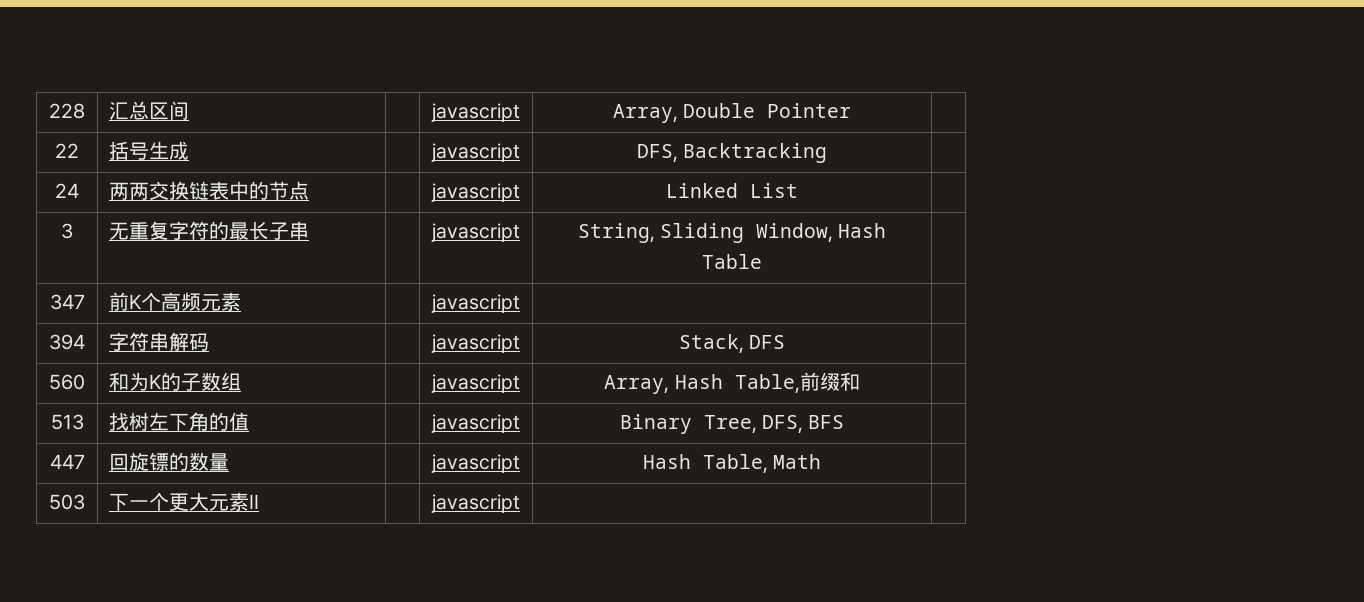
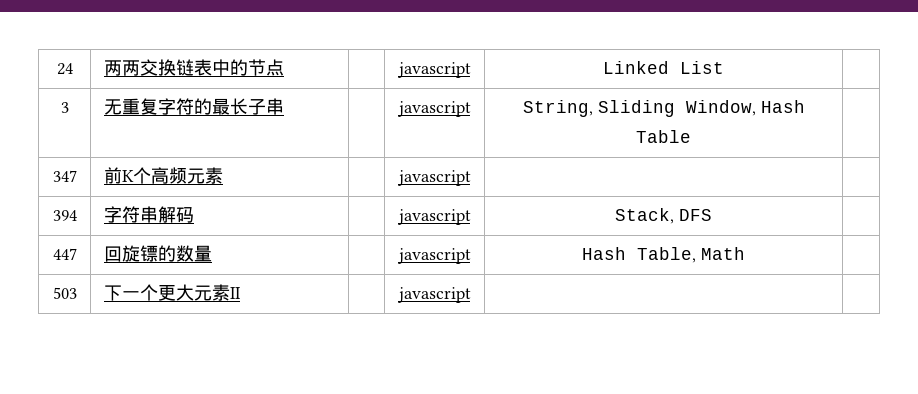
- 228 | 汇总区间 | | javascript | Array, Double Pointer |
- 22 | 括号生成 | | javascript | DFS, Backtracking |
- 560 | 和为K的子数组 | | javascript | Array, Hash Table,前缀和 |
- 513 | 找树左下角的值 | | javascript | Binary Tree, DFS, BFS |

